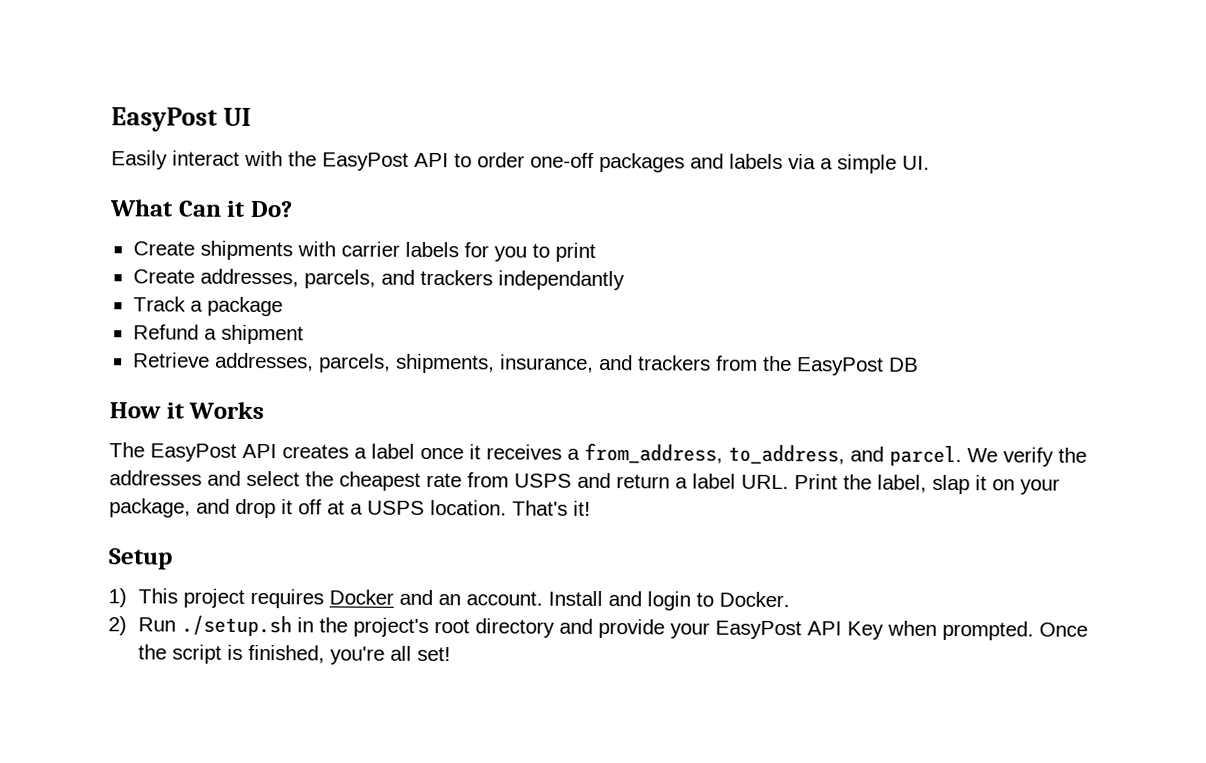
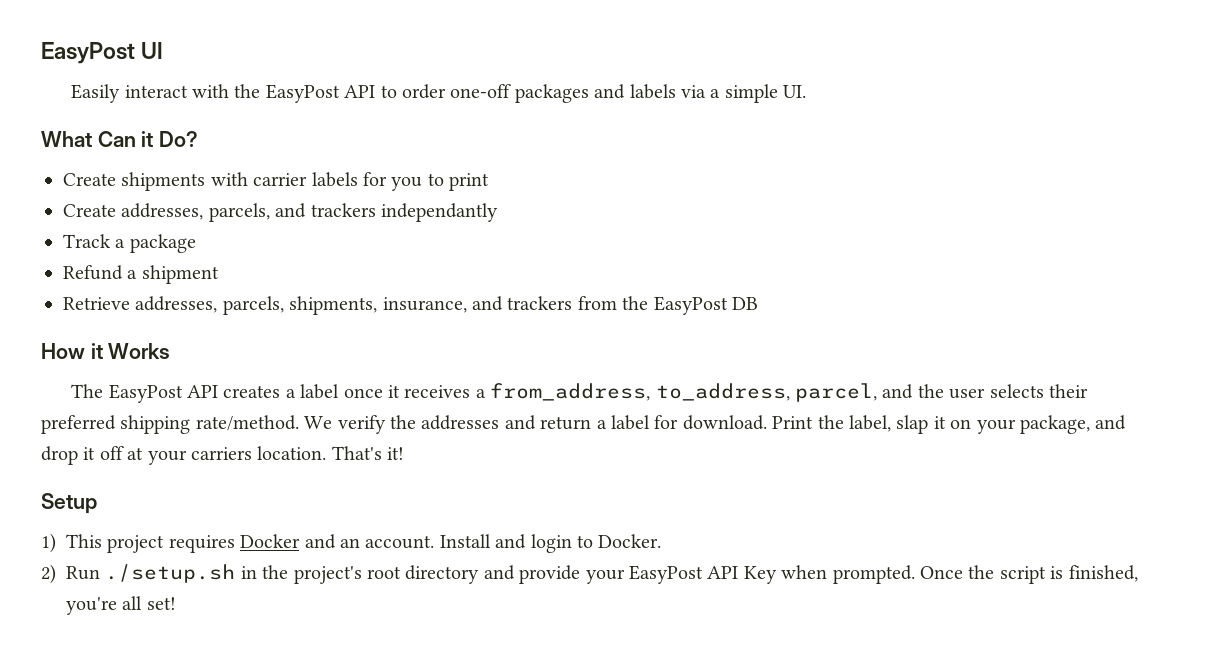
- The EasyPost API creates a label once it receives a from_address, to_address, and parcel.
+ The EasyPost API creates a label once it receives a from_address, to_address, parcel, and the user selects their preferred shipping rate/method.
- We verify the addresses and select the cheapest rate from USPS and return a label URL. Print the label, slap it on your package, and drop it off at a USPS location.
+ We verify the addresses and return a label for download. Print the label, slap it on your package, and drop it off at your carriers location.

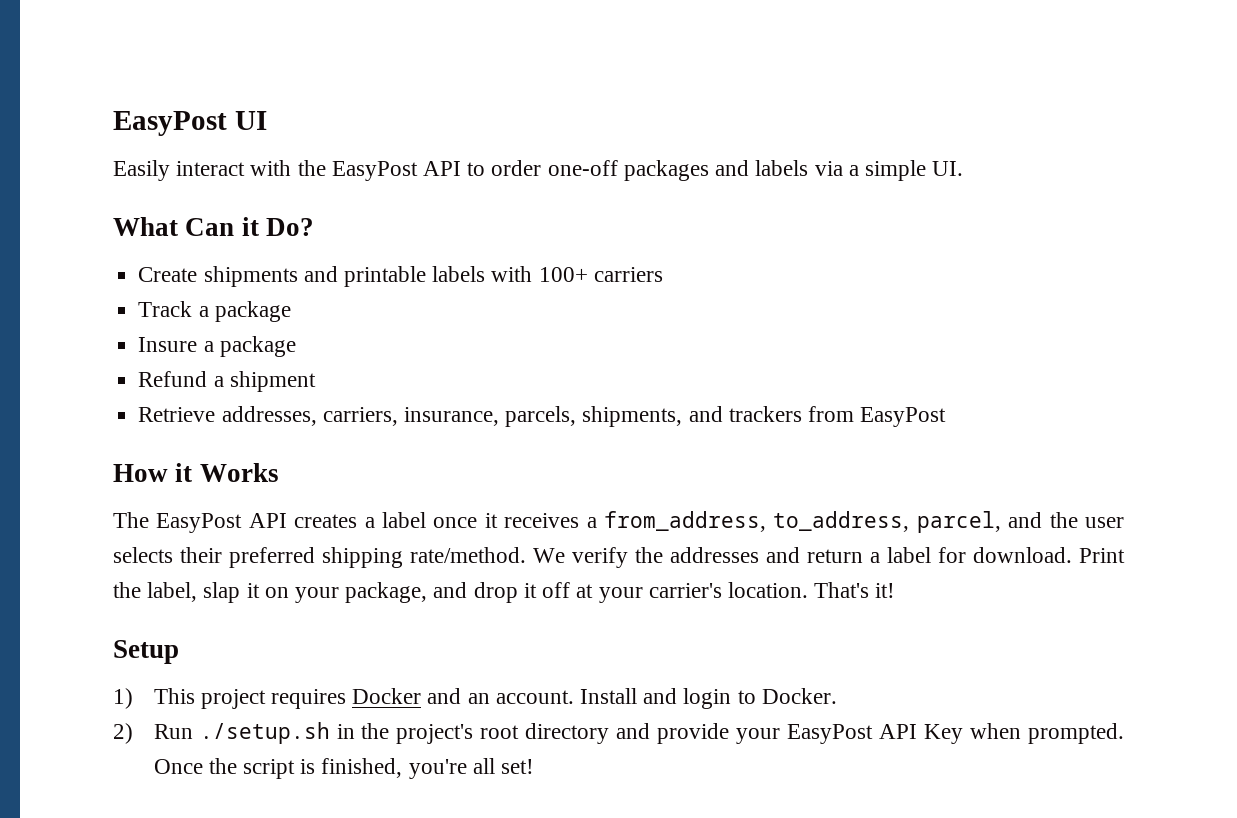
- Create shipments with carrier labels for you to print
- Create addresses, parcels, and trackers independantly
+ Create shipments and printable labels with 100+ carriers
+ Insure a package
- Retrieve addresses, parcels, shipments, insurance, and trackers from the EasyPost DB
+ Retrieve addresses, carriers, insurance, parcels, shipments, and trackers from EasyPost
- Print the label, slap it on your package, and drop it off at your carriers location.
+ Print the label, slap it on your package, and drop it off at your carrier's location.

